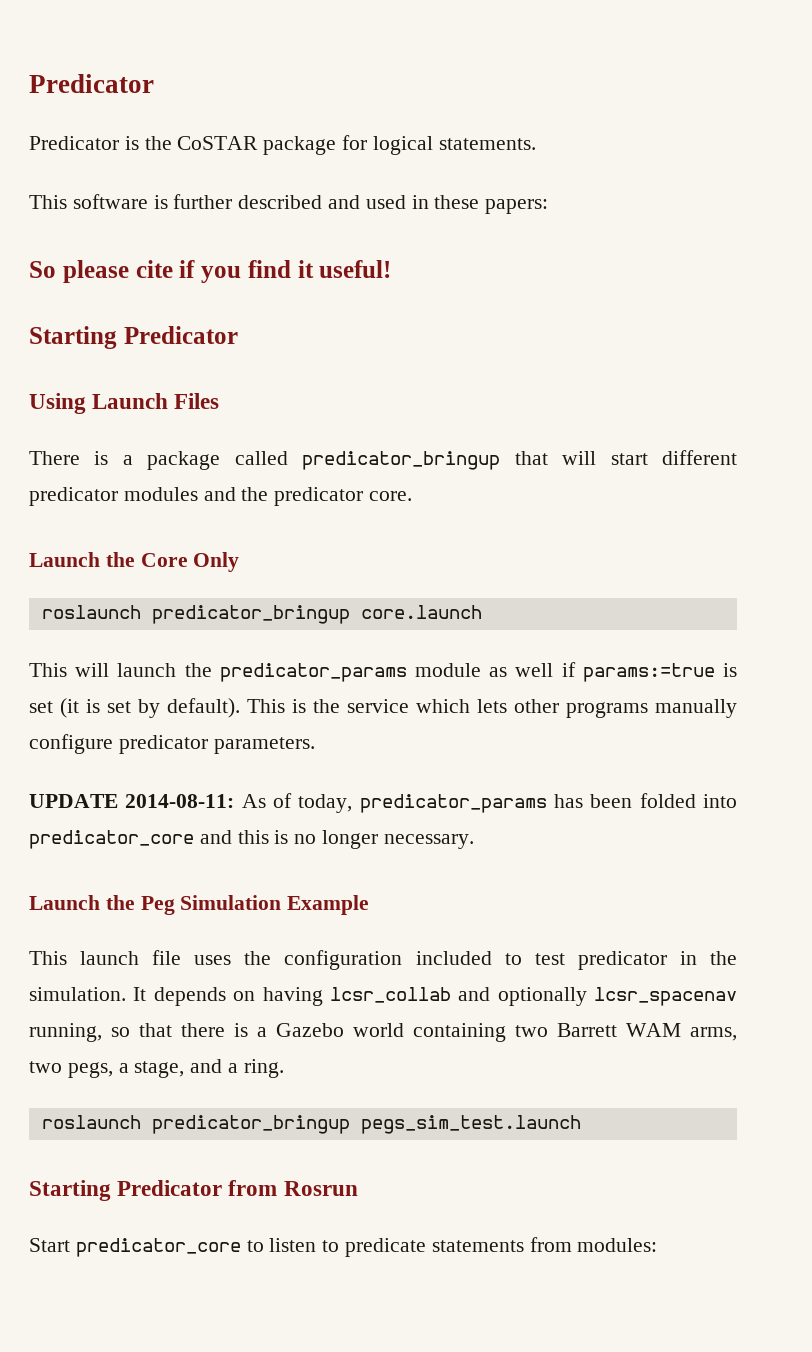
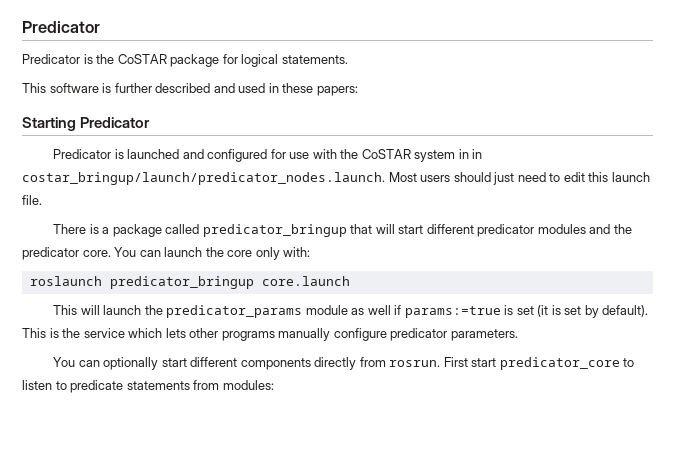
- So please cite if you find it useful!
  Starting Predicator
- Using Launch Files
+ Predicator is launched and configured for use with the CoSTAR system in in costar_bringup/launch/predicator_nodes.launch. Most users should just need to edit this launch file.
- There is a package called predicator_bringup that will start different predicator modules and the predicator core.
- Launch the Core Only
+ There is a package called predicator_bringup that will start different predicator modules and the predicator core. You can launch the core only with:
- UPDATE 2014-08-11: As of today, predicator_params has been folded into predicator_core and this is no longer necessary.
- Launch the Peg Simulation Example
- This launch file uses the configuration included to test predicator in the simulation. It depends on having lcsr_collab and optionally lcsr_spacenav running, so that there is a Gazebo world containing two Barrett WAM arms, two pegs, a stage, and a ring.
- roslaunch predicator_bringup pegs_sim_test.launch
- Starting Predicator from Rosrun
- Start predicator_core to listen to predicate statements from modules:
+ You can optionally start different components directly from rosrun. First start predicator_core to listen to predicate statements from modules:

